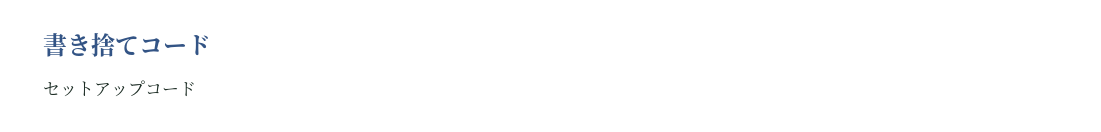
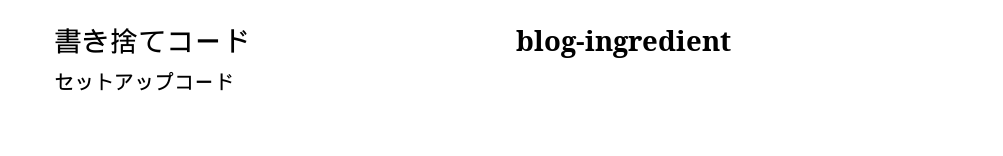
+ blog-ingredient

